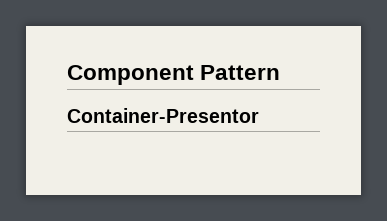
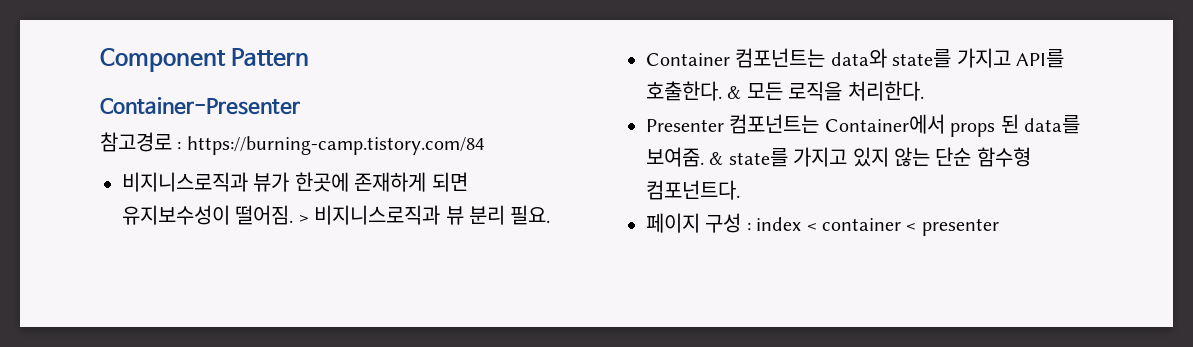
- Container-Presentor
+ Container-Presenter
+ 참고경로 : https://burning-camp.tistory.com/84
+ 비지니스로직과 뷰가 한곳에 존재하게 되면 유지보수성이 떨어짐. > 비지니스로직과 뷰 분리 필요.
+ Container 컴포넌트는 data와 state를 가지고 API를 호출한다. & 모든 로직을 처리한다.
+ Presenter 컴포넌트는 Container에서 props 된 data를 보여줌. & state를 가지고 있지 않는 단순 함수형 컴포넌트다.
+ 페이지 구성 : index < container < presenter

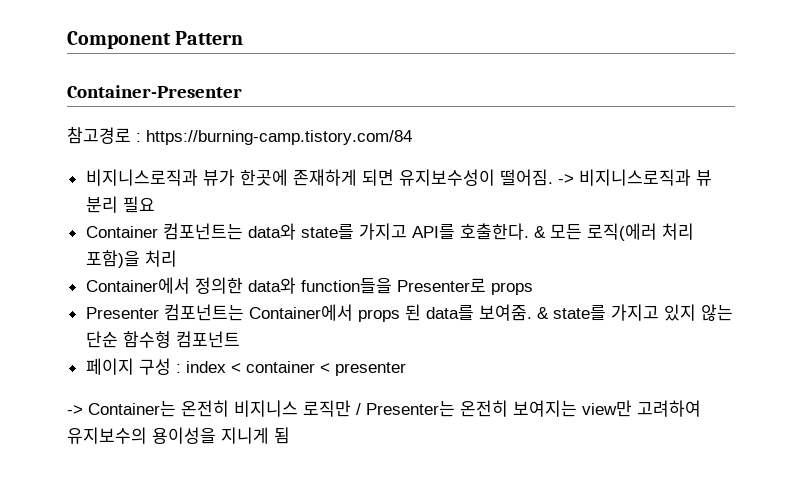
- > 비지니스로직과 뷰 분리 필요.
+ -> 비지니스로직과 뷰 분리 필요
- & 모든 로직을 처리한다.
+ & 모든 로직(에러 처리 포함)을 처리
+ Container에서 정의한 data와 function들을 Presenter로 props
- & state를 가지고 있지 않는 단순 함수형 컴포넌트다.
+ & state를 가지고 있지 않는 단순 함수형 컴포넌트
+ -> Container는 온전히 비지니스 로직만 / Presenter는 온전히 보여지는 view만 고려하여 유지보수의 용이성을 지니게 됨

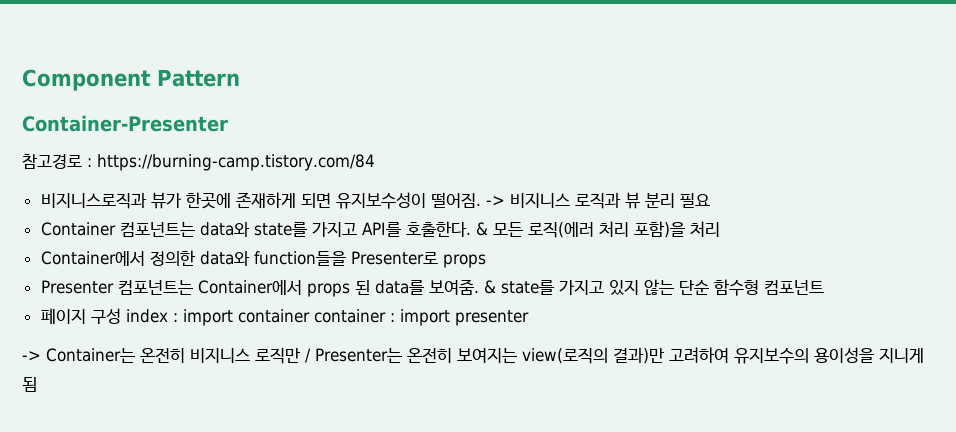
- -> 비지니스로직과 뷰 분리 필요
+ -> 비지니스 로직과 뷰 분리 필요
- 페이지 구성 : index < container < presenter
+ 페이지 구성 index : import container container : import presenter
- -> Container는 온전히 비지니스 로직만 / Presenter는 온전히 보여지는 view만 고려하여 유지보수의 용이성을 지니게 됨
+ -> Container는 온전히 비지니스 로직만 / Presenter는 온전히 보여지는 view(로직의 결과)만 고려하여 유지보수의 용이성을 지니게 됨

